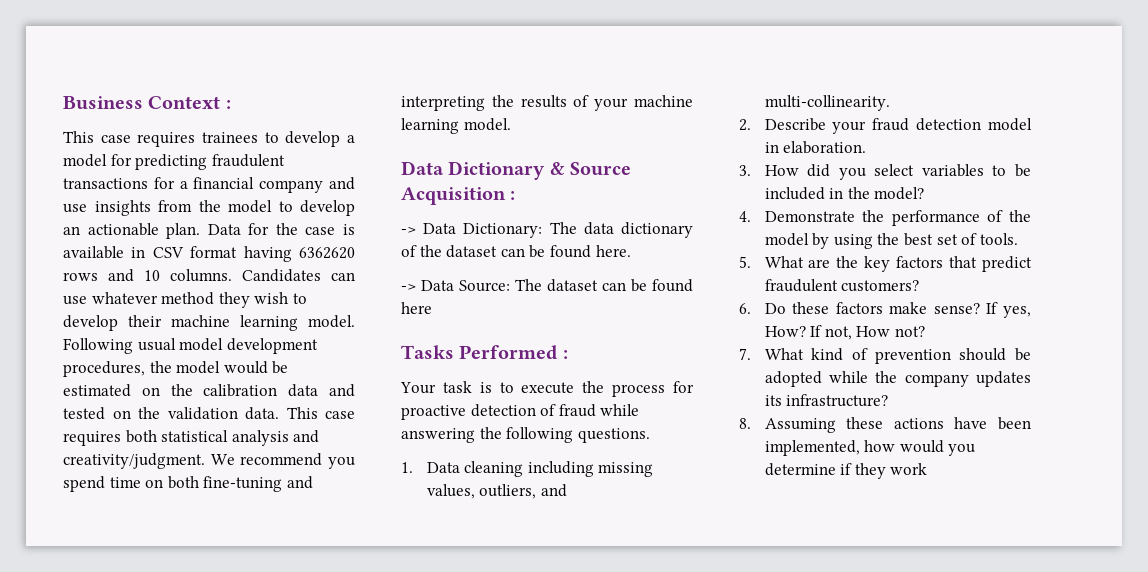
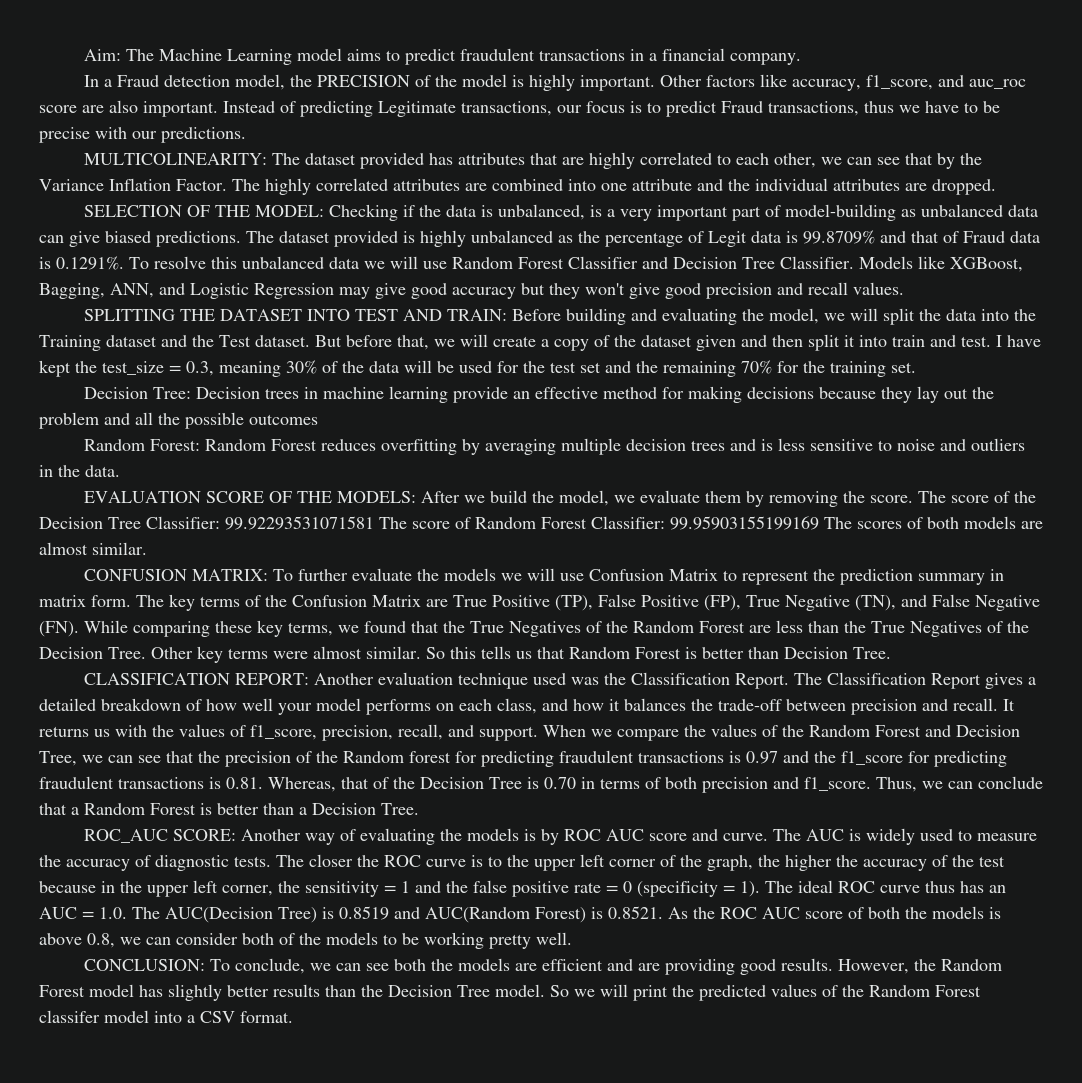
- Business Context :
- This case requires trainees to develop a model for predicting fraudulent transactions for a financial company and use insights from the model to develop an actionable plan. Data for the case is available in CSV format having 6362620 rows and 10 columns. Candidates can use whatever method they wish to develop their machine learning model. Following usual model development procedures, the model would be estimated on the calibration data and tested on the validation data. This case requires both statistical analysis and creativity/judgment. We recommend you spend time on both fine-tuning and interpreting the results of your machine learning model.
- Data Dictionary & Source Acquisition :
- -> Data Dictionary: The data dictionary of the dataset can be found here.
- -> Data Source: The dataset can be found here
- Tasks Performed :
- Your task is to execute the process for proactive detection of fraud while answering the following questions.
- 1. Data cleaning including missing values, outliers, and multi-collinearity.
- 2. Describe your fraud detection model in elaboration.
- 3. How did you select variables to be included in the model?
- 4. Demonstrate the performance of the model by using the best set of tools.
- 5. What are the key factors that predict fraudulent customers?
- 6. Do these factors make sense? If yes, How? If not, How not?
- 7. What kind of prevention should be adopted while the company updates its infrastructure?
- 8. Assuming these actions have been implemented, how would you determine if they work
+ Aim: The Machine Learning model aims to predict fraudulent transactions in a financial company.
+ In a Fraud detection model, the PRECISION of the model is highly important. Other factors like accuracy, f1_score, and auc_roc score are also important. Instead of predicting Legitimate transactions, our focus is to predict Fraud transactions, thus we have to be precise with our predictions.
+ MULTICOLINEARITY: The dataset provided has attributes that are highly correlated to each other, we can see that by the Variance Inflation Factor. The highly correlated attributes are combined into one attribute and the individual attributes are dropped.
+ SELECTION OF THE MODEL: Checking if the data is unbalanced, is a very important part of model-building as unbalanced data can give biased predictions. The dataset provided is highly unbalanced as the percentage of Legit data is 99.8709% and that of Fraud data is 0.1291%. To resolve this unbalanced data we will use Random Forest Classifier and Decision Tree Classifier. Models like XGBoost, Bagging, ANN, and Logistic Regression may give good accuracy but they won't give good precision and recall values.
+ SPLITTING THE DATASET INTO TEST AND TRAIN: Before building and evaluating the model, we will split the data into the Training dataset and the Test dataset. But before that, we will create a copy of the dataset given and then split it into train and test. I have kept the test_size = 0.3, meaning 30% of the data will be used for the test set and the remaining 70% for the training set.
+ Decision Tree: Decision trees in machine learning provide an effective method for making decisions because they lay out the problem and all the possible outcomes
+ Random Forest: Random Forest reduces overfitting by averaging multiple decision trees and is less sensitive to noise and outliers in the data.
+ EVALUATION SCORE OF THE MODELS: After we build the model, we evaluate them by removing the score. The score of the Decision Tree Classifier: 99.92293531071581 The score of Random Forest Classifier: 99.95903155199169 The scores of both models are almost similar.
+ CONFUSION MATRIX: To further evaluate the models we will use Confusion Matrix to represent the prediction summary in matrix form. The key terms of the Confusion Matrix are True Positive (TP), False Positive (FP), True Negative (TN), and False Negative (FN). While comparing these key terms, we found that the True Negatives of the Random Forest are less than the True Negatives of the Decision Tree. Other key terms were almost similar. So this tells us that Random Forest is better than Decision Tree.
+ CLASSIFICATION REPORT: Another evaluation technique used was the Classification Report. The Classification Report gives a detailed breakdown of how well your model performs on each class, and how it balances the trade-off between precision and recall. It returns us with the values of f1_score, precision, recall, and support. When we compare the values of the Random Forest and Decision Tree, we can see that the precision of the Random forest for predicting fraudulent transactions is 0.97 and the f1_score for predicting fraudulent transactions is 0.81. Whereas, that of the Decision Tree is 0.70 in terms of both precision and f1_score. Thus, we can conclude that a Random Forest is better than a Decision Tree.
+ ROC_AUC SCORE: Another way of evaluating the models is by ROC AUC score and curve. The AUC is widely used to measure the accuracy of diagnostic tests. The closer the ROC curve is to the upper left corner of the graph, the higher the accuracy of the test because in the upper left corner, the sensitivity = 1 and the false positive rate = 0 (specificity = 1). The ideal ROC curve thus has an AUC = 1.0. The AUC(Decision Tree) is 0.8519 and AUC(Random Forest) is 0.8521. As the ROC AUC score of both the models is above 0.8, we can consider both of the models to be working pretty well.
+ CONCLUSION: To conclude, we can see both the models are efficient and are providing good results. However, the Random Forest model has slightly better results than the Decision Tree model. So we will print the predicted values of the Random Forest classifer model into a CSV format.

